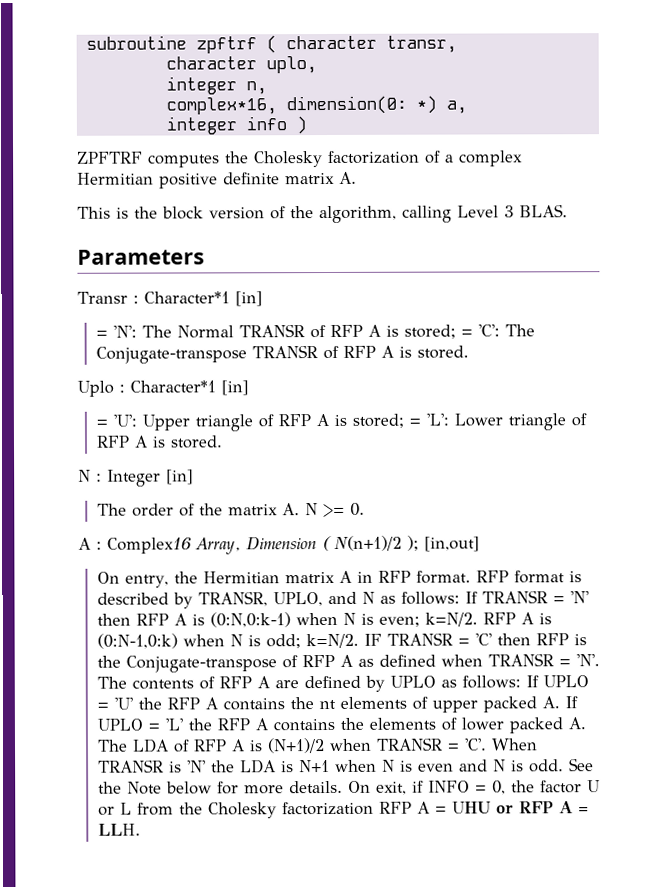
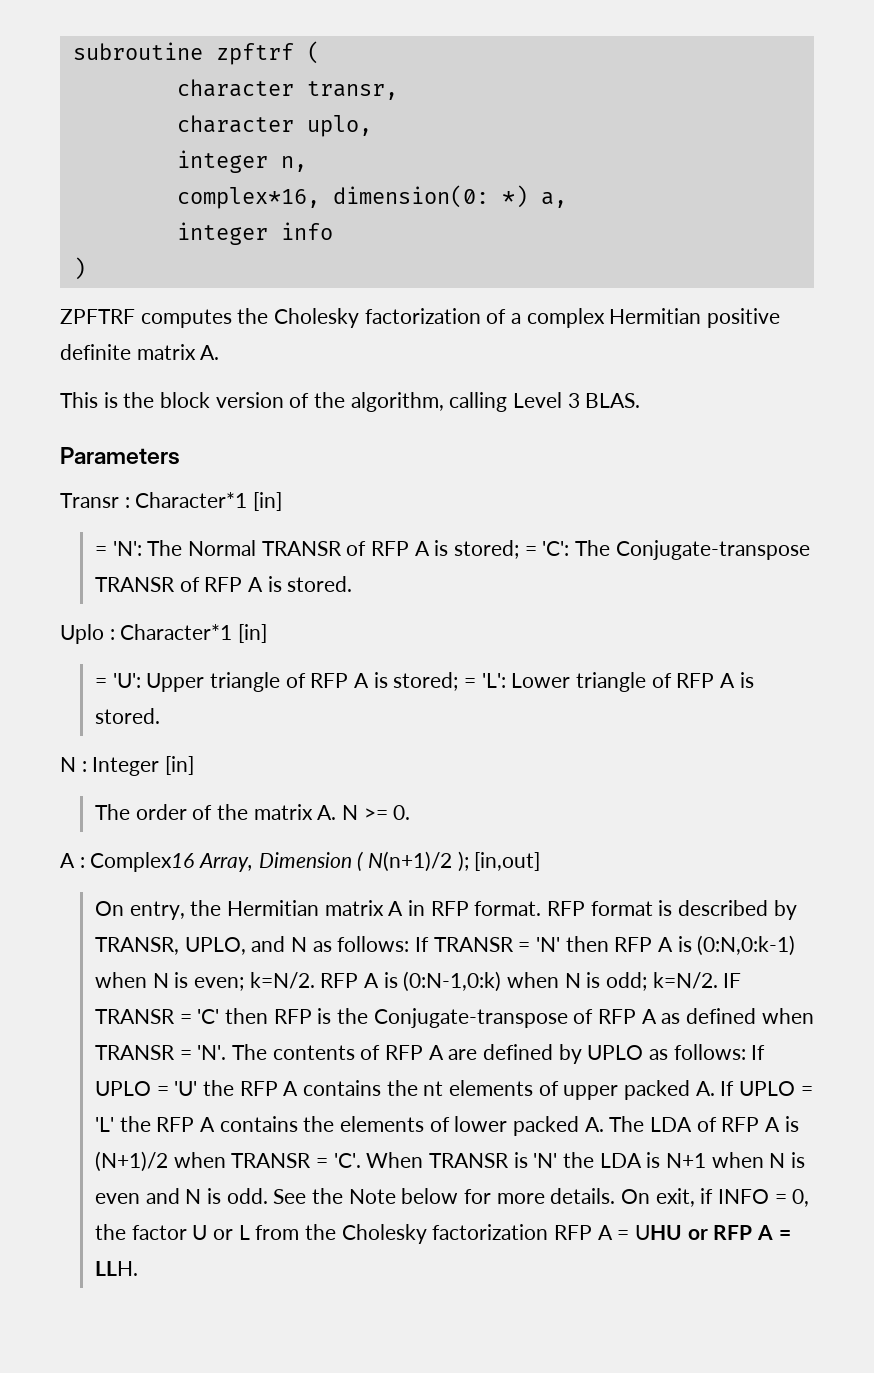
- subroutine zpftrf ( character transr,
+ subroutine zpftrf (
+ character transr,
- integer info )
+ integer info
+ )

